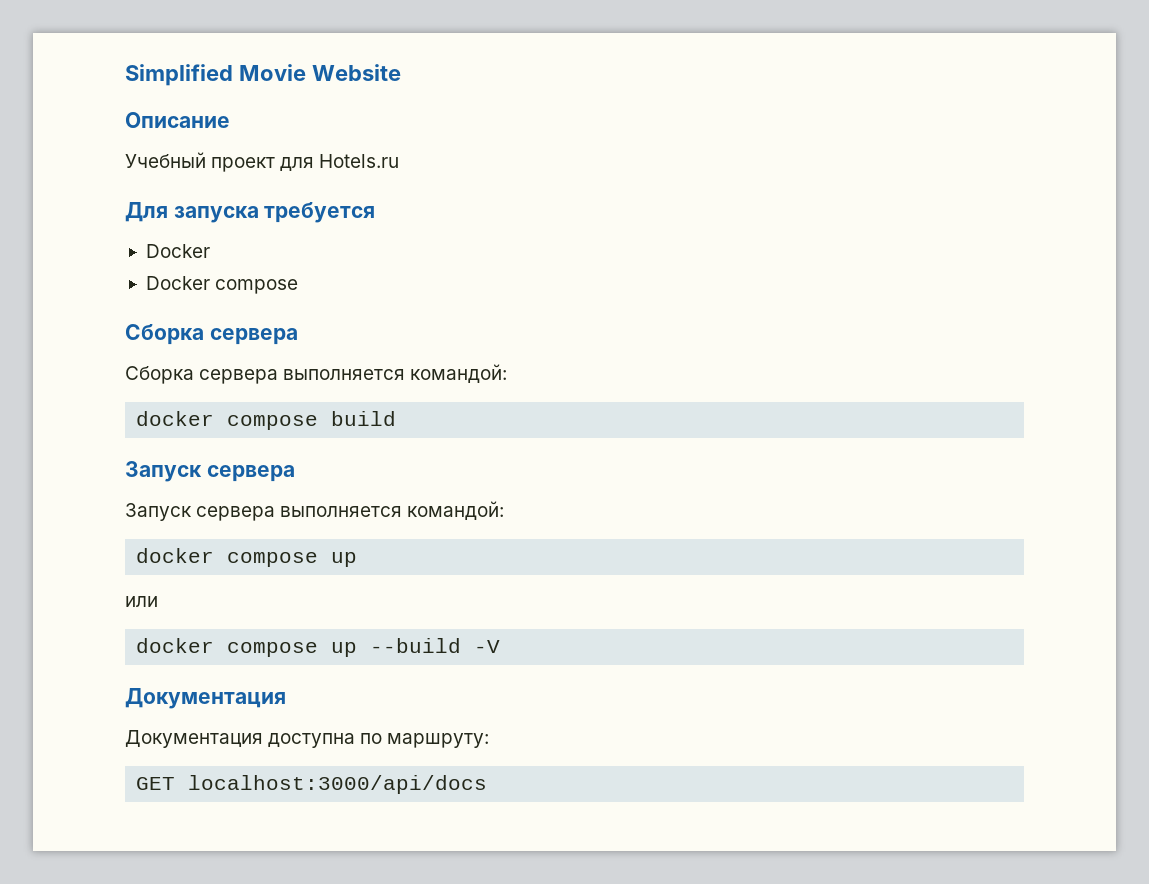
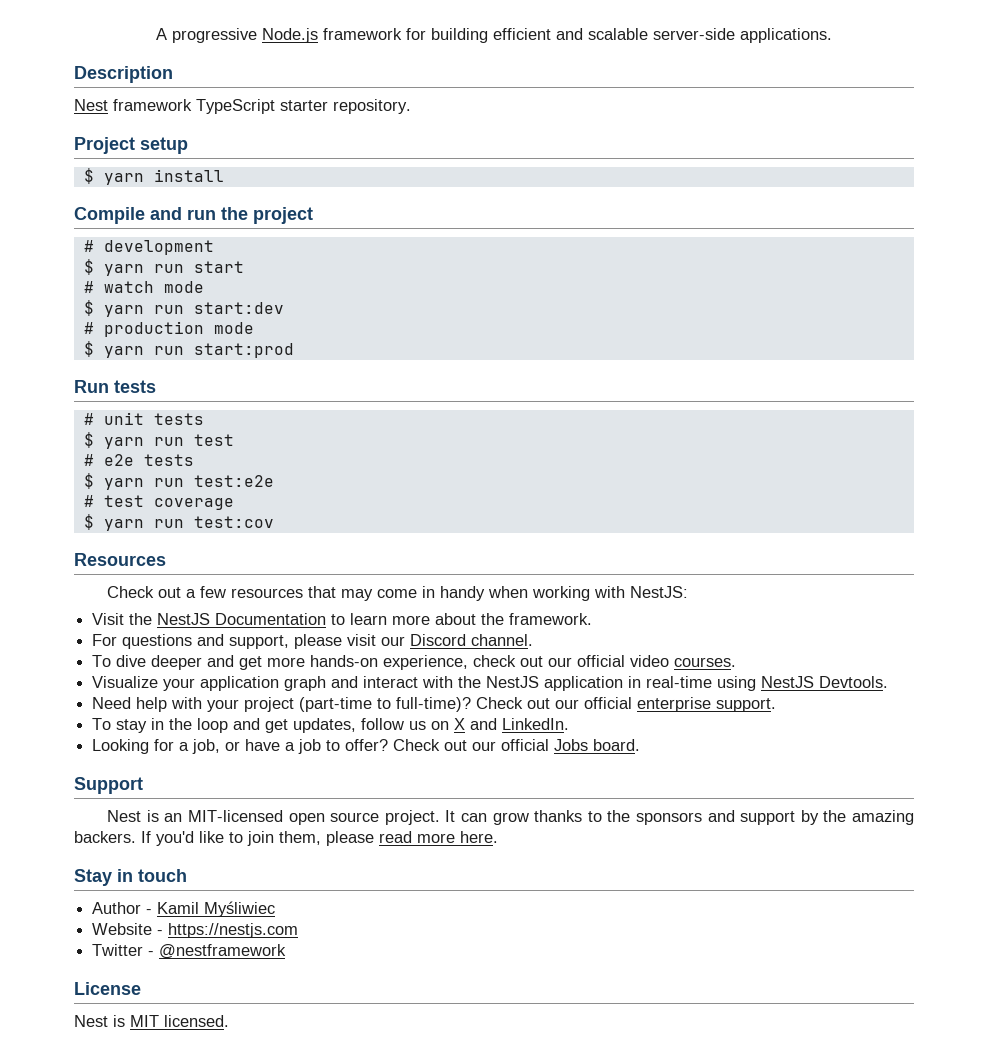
- Simplified Movie Website
- Описание
- Учебный проект для Hotels.ru
- Для запуска требуется
- Docker
- Docker compose
- Сборка сервера
- Сборка сервера выполняется командой:
- docker compose build
- Запуск сервера
- Запуск сервера выполняется командой:
- docker compose up
- или
- docker compose up --build -V
- Документация
- Документация доступна по маршруту:
- GET localhost:3000/api/docs
+ A progressive Node.js framework for building efficient and scalable server-side applications.
+ Description
+ Nest framework TypeScript starter repository.
+ Project setup
+ $ yarn install
+ Compile and run the project
+ # development
+ $ yarn run start
+ # watch mode
+ $ yarn run start:dev
+ # production mode
+ $ yarn run start:prod
+ Run tests
+ # unit tests
+ $ yarn run test
+ # e2e tests
+ $ yarn run test:e2e
+ # test coverage
+ $ yarn run test:cov
+ Resources
+ Check out a few resources that may come in handy when working with NestJS:
+ Visit the NestJS Documentation to learn more about the framework.
+ For questions and support, please visit our Discord channel.
+ To dive deeper and get more hands-on experience, check out our official video courses.
+ Visualize your application graph and interact with the NestJS application in real-time using NestJS Devtools.
+ Need help with your project (part-time to full-time)? Check out our official enterprise support.
+ To stay in the loop and get updates, follow us on X and LinkedIn.
+ Looking for a job, or have a job to offer? Check out our official Jobs board.
+ Support
+ Nest is an MIT-licensed open source project. It can grow thanks to the sponsors and support by the amazing backers. If you'd like to join them, please read more here.
+ Stay in touch
+ Author - Kamil Myśliwiec
+ Website - https://nestjs.com
+ Twitter - @nestframework
+ License
+ Nest is MIT licensed.

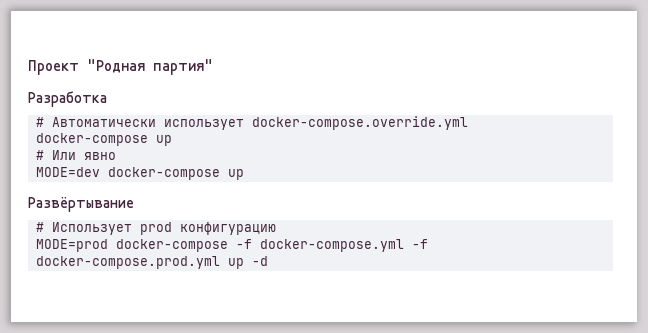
- A progressive Node.js framework for building efficient and scalable server-side applications.
- Description
- Nest framework TypeScript starter repository.
- Project setup
- $ yarn install
- Compile and run the project
- # development
- $ yarn run start
- # watch mode
- $ yarn run start:dev
- # production mode
- $ yarn run start:prod
- Run tests
- # unit tests
- $ yarn run test
- # e2e tests
- $ yarn run test:e2e
- # test coverage
- $ yarn run test:cov
- Resources
- Check out a few resources that may come in handy when working with NestJS:
- Visit the NestJS Documentation to learn more about the framework.
- For questions and support, please visit our Discord channel.
- To dive deeper and get more hands-on experience, check out our official video courses.
- Visualize your application graph and interact with the NestJS application in real-time using NestJS Devtools.
- Need help with your project (part-time to full-time)? Check out our official enterprise support.
- To stay in the loop and get updates, follow us on X and LinkedIn.
- Looking for a job, or have a job to offer? Check out our official Jobs board.
- Support
- Nest is an MIT-licensed open source project. It can grow thanks to the sponsors and support by the amazing backers. If you'd like to join them, please read more here.
- Stay in touch
- Author - Kamil Myśliwiec
- Website - https://nestjs.com
- Twitter - @nestframework
- License
- Nest is MIT licensed.
+ Проект "Родная партия"
+ Разработка
+ # Автоматически использует docker-compose.override.yml
+ docker-compose up
+ # Или явно
+ MODE=dev docker-compose up
+ Развёртывание
+ # Использует prod конфигурацию
+ MODE=prod docker-compose -f docker-compose.yml -f docker-compose.prod.yml up -d

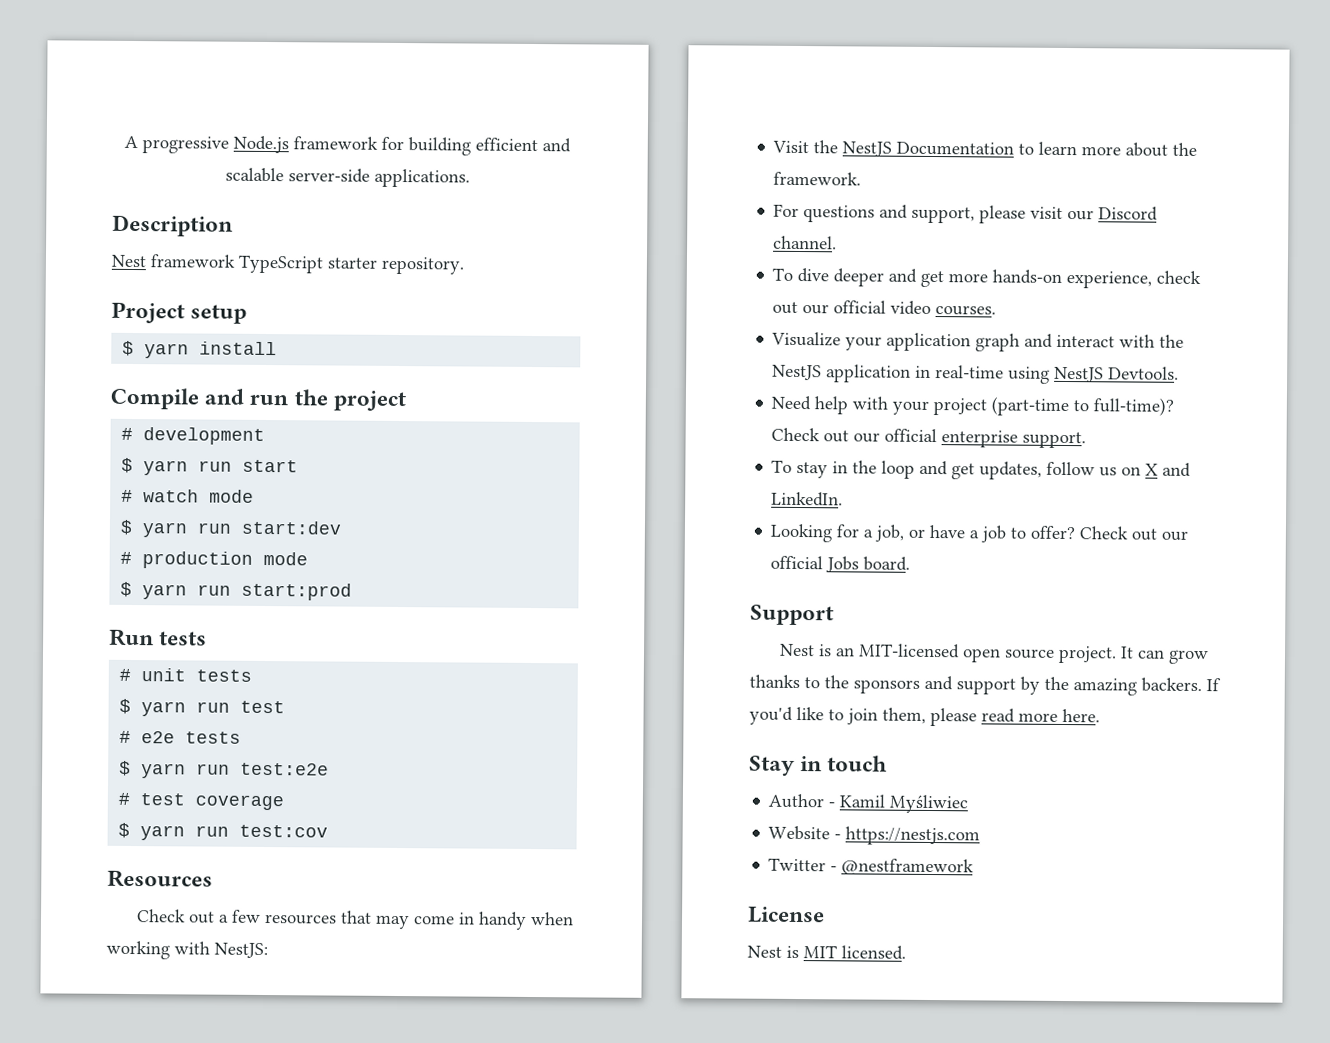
- Проект "Родная партия"
- Разработка
- # Автоматически использует docker-compose.override.yml
- docker-compose up
- # Или явно
- MODE=dev docker-compose up
- Развёртывание
- # Использует prod конфигурацию
- MODE=prod docker-compose -f docker-compose.yml -f docker-compose.prod.yml up -d
+ A progressive Node.js framework for building efficient and scalable server-side applications.
+ Description
+ Nest framework TypeScript starter repository.
+ Project setup
+ $ yarn install
+ Compile and run the project
+ # development
+ $ yarn run start
+ # watch mode
+ $ yarn run start:dev
+ # production mode
+ $ yarn run start:prod
+ Run tests
+ # unit tests
+ $ yarn run test
+ # e2e tests
+ $ yarn run test:e2e
+ # test coverage
+ $ yarn run test:cov
+ Resources
+ Check out a few resources that may come in handy when working with NestJS:
+ Visit the NestJS Documentation to learn more about the framework.
+ For questions and support, please visit our Discord channel.
+ To dive deeper and get more hands-on experience, check out our official video courses.
+ Visualize your application graph and interact with the NestJS application in real-time using NestJS Devtools.
+ Need help with your project (part-time to full-time)? Check out our official enterprise support.
+ To stay in the loop and get updates, follow us on X and LinkedIn.
+ Looking for a job, or have a job to offer? Check out our official Jobs board.
+ Support
+ Nest is an MIT-licensed open source project. It can grow thanks to the sponsors and support by the amazing backers. If you'd like to join them, please read more here.
+ Stay in touch
+ Author - Kamil Myśliwiec
+ Website - https://nestjs.com
+ Twitter - @nestframework
+ License
+ Nest is MIT licensed.

